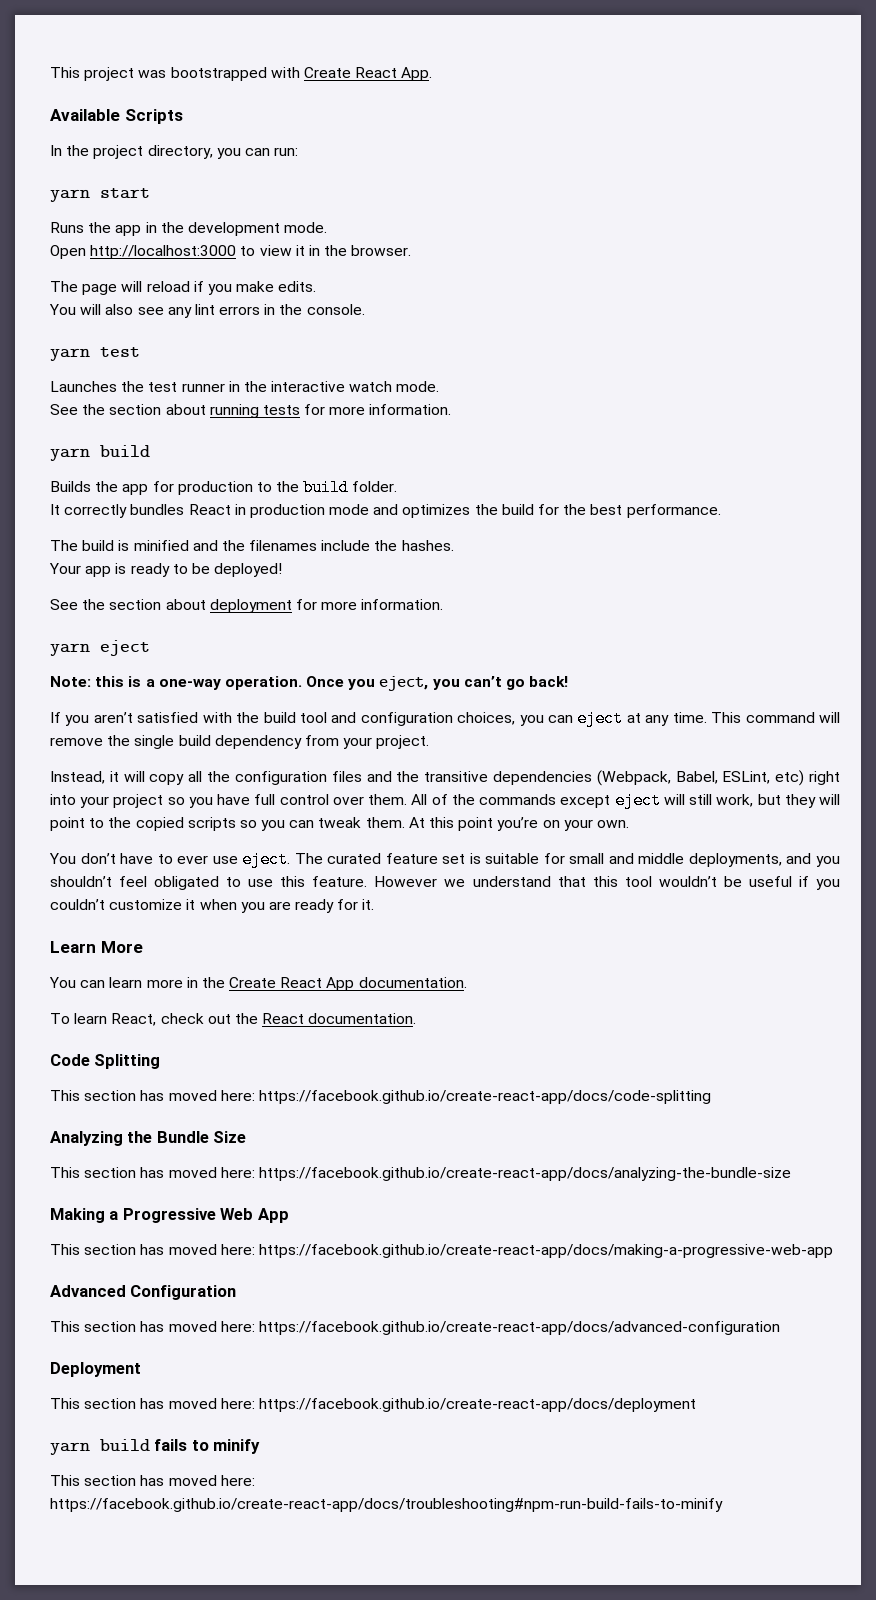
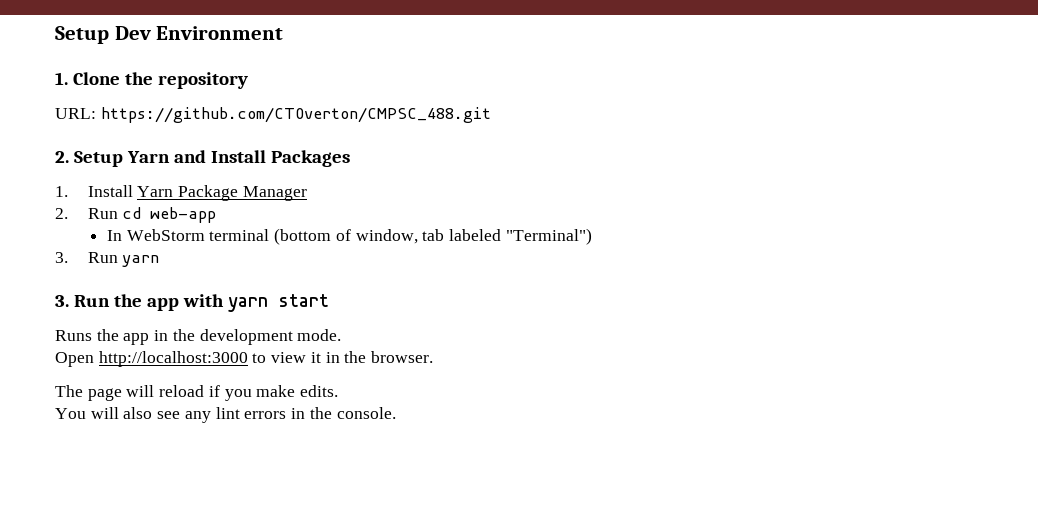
- This project was bootstrapped with Create React App.
- Available Scripts
- In the project directory, you can run:
- yarn start
+ Setup Dev Environment
+ 1. Clone the repository
+ URL: https://github.com/CTOverton/CMPSC_488.git
+ 2. Setup Yarn and Install Packages
+ 1. Install Yarn Package Manager
+ 2. Run cd web-app
+ In WebStorm terminal (bottom of window, tab labeled "Terminal")
+ 3. Run yarn
+ 3. Run the app with yarn start
- yarn test
- Launches the test runner in the interactive watch mode.
- See the section about running tests for more information.
- yarn build
- Builds the app for production to the build folder.
- It correctly bundles React in production mode and optimizes the build for the best performance.
- The build is minified and the filenames include the hashes.
- Your app is ready to be deployed!
- See the section about deployment for more information.
- yarn eject
- Note: this is a one-way operation. Once you eject, you can’t go back!
- If you aren’t satisfied with the build tool and configuration choices, you can eject at any time. This command will remove the single build dependency from your project.
- Instead, it will copy all the configuration files and the transitive dependencies (Webpack, Babel, ESLint, etc) right into your project so you have full control over them. All of the commands except eject will still work, but they will point to the copied scripts so you can tweak them. At this point you’re on your own.
- You don’t have to ever use eject. The curated feature set is suitable for small and middle deployments, and you shouldn’t feel obligated to use this feature. However we understand that this tool wouldn’t be useful if you couldn’t customize it when you are ready for it.
- Learn More
- You can learn more in the Create React App documentation.
- To learn React, check out the React documentation.
- Code Splitting
- This section has moved here: https://facebook.github.io/create-react-app/docs/code-splitting
- Analyzing the Bundle Size
- This section has moved here: https://facebook.github.io/create-react-app/docs/analyzing-the-bundle-size
- Making a Progressive Web App
- This section has moved here: https://facebook.github.io/create-react-app/docs/making-a-progressive-web-app
- Advanced Configuration
- This section has moved here: https://facebook.github.io/create-react-app/docs/advanced-configuration
- Deployment
- This section has moved here: https://facebook.github.io/create-react-app/docs/deployment
- yarn build fails to minify
- This section has moved here: https://facebook.github.io/create-react-app/docs/troubleshooting#npm-run-build-fails-to-minify

